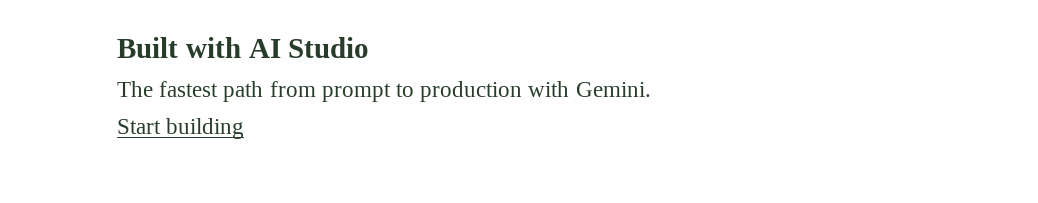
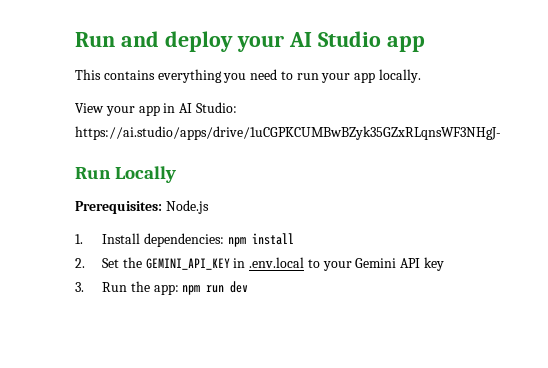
- Built with AI Studio
- The fastest path from prompt to production with Gemini.
- Start building
+ Run and deploy your AI Studio app
+ This contains everything you need to run your app locally.
+ View your app in AI Studio: https://ai.studio/apps/drive/1uCGPKCUMBwBZyk35GZxRLqnsWF3NHgJ-
+ Run Locally
+ Prerequisites: Node.js
+ 1. Install dependencies: npm install
+ 2. Set the GEMINI_API_KEY in .env.local to your Gemini API key
+ 3. Run the app: npm run dev

